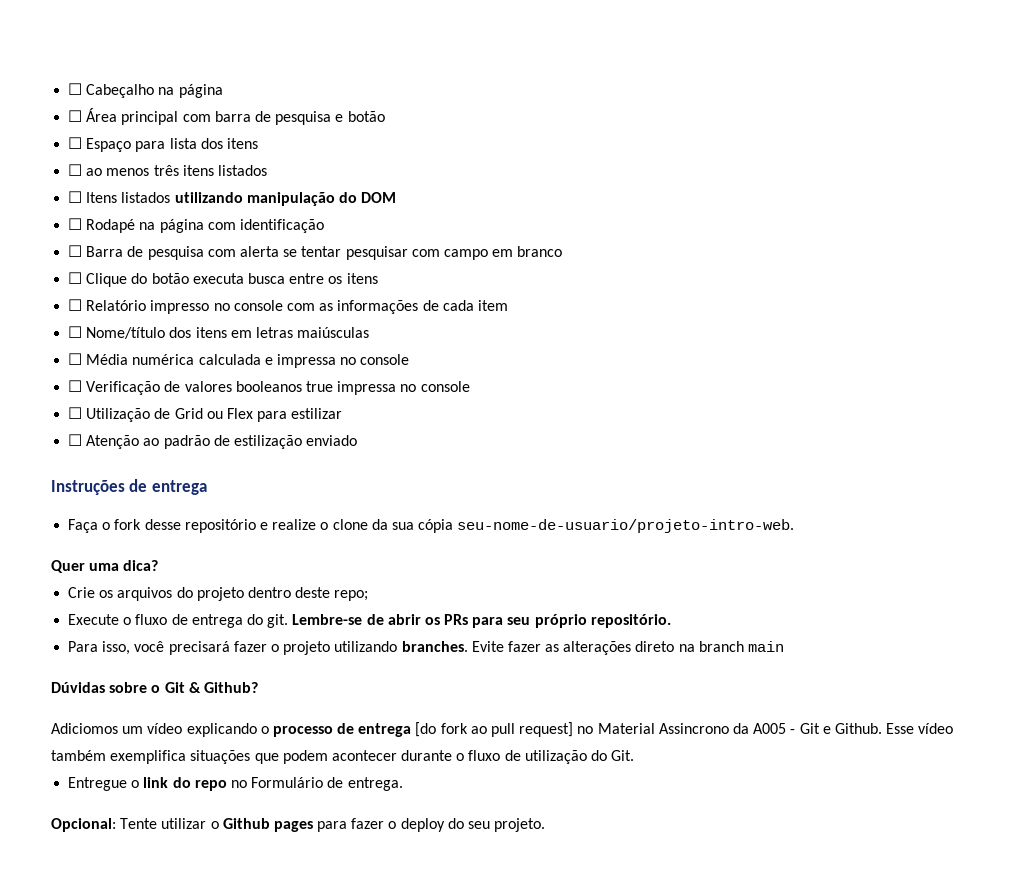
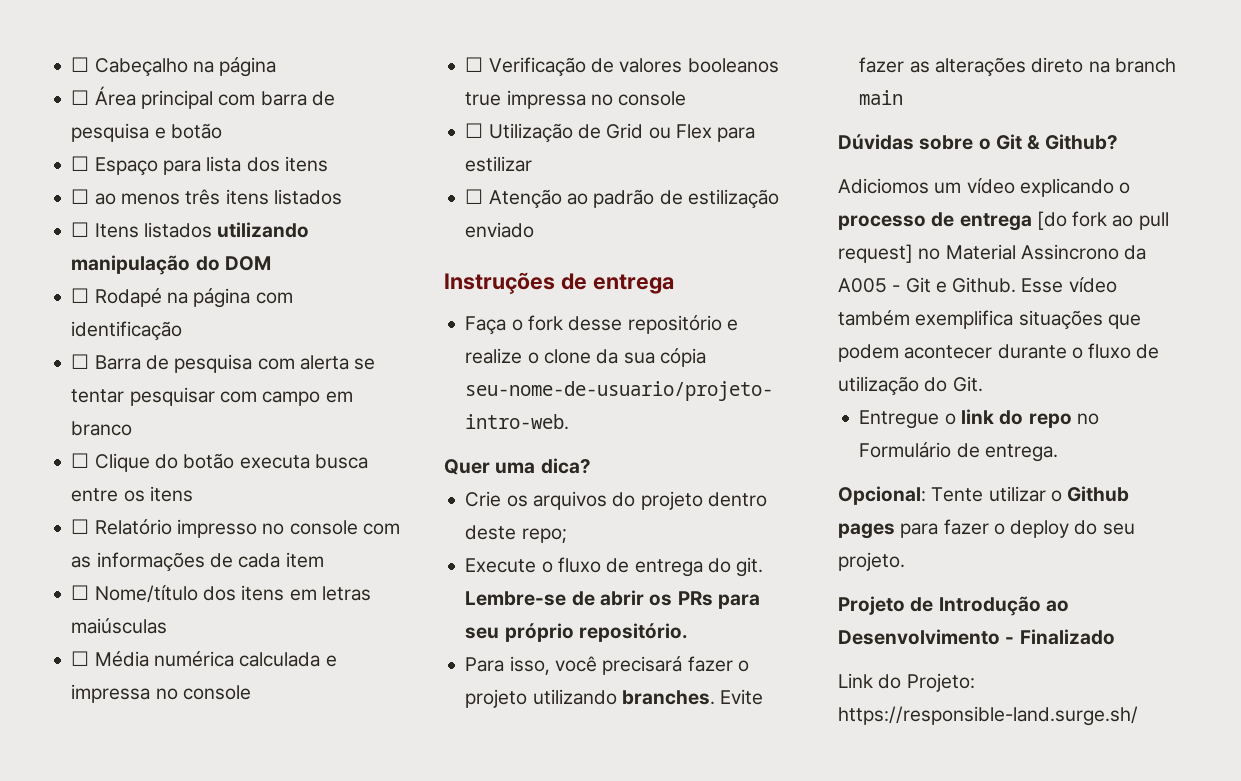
+ Projeto de Introdução ao Desenvolvimento - Finalizado
+ Link do Projeto: https://responsible-land.surge.sh/

